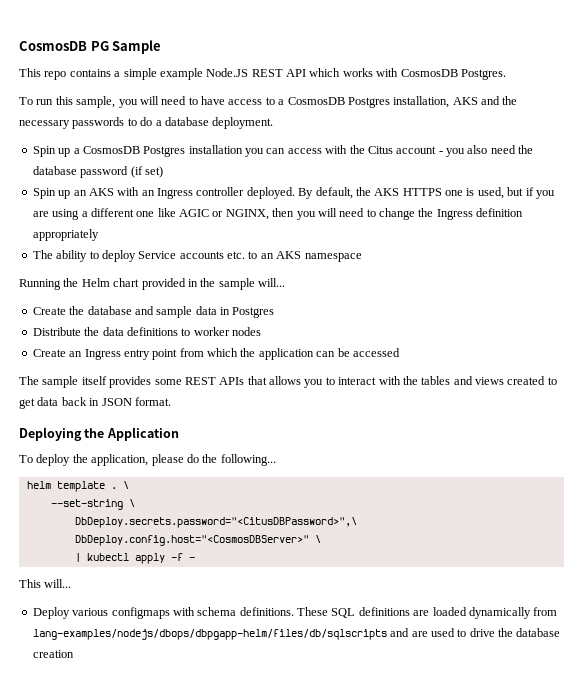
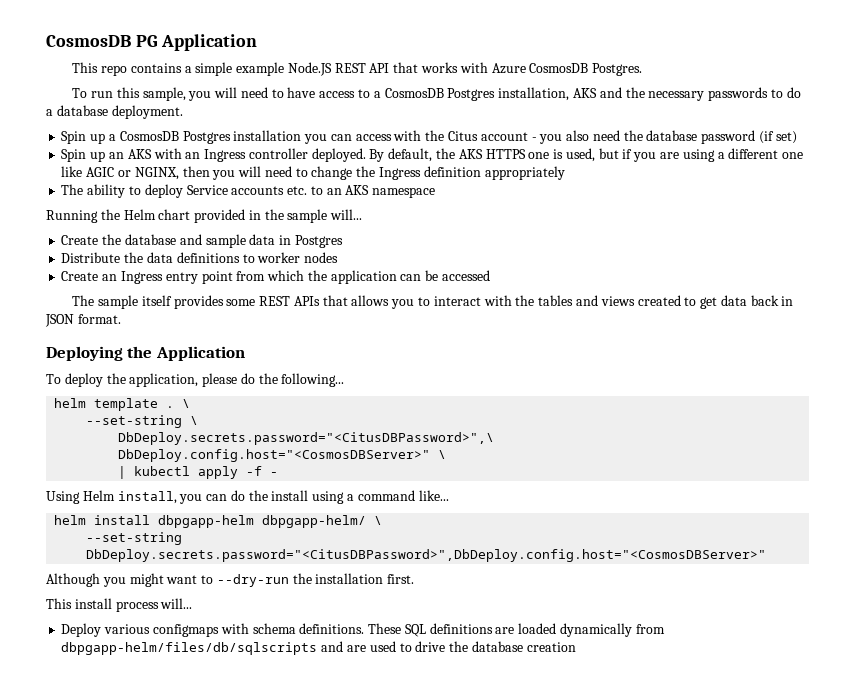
- CosmosDB PG Sample
+ CosmosDB PG Application
- This repo contains a simple example Node.JS REST API which works with CosmosDB Postgres.
+ This repo contains a simple example Node.JS REST API that works with Azure CosmosDB Postgres.
- This will...
+ Using Helm install, you can do the install using a command like...
+ helm install dbpgapp-helm dbpgapp-helm/ \
+ --set-string DbDeploy.secrets.password="<CitusDBPassword>",DbDeploy.config.host="<CosmosDBServer>"
+ Although you might want to --dry-run the installation first.
+ This install process will...
- These SQL definitions are loaded dynamically from lang-examples/nodejs/dbops/dbpgapp-helm/files/db/sqlscripts and are used to drive the database creation
+ These SQL definitions are loaded dynamically from dbpgapp-helm/files/db/sqlscripts and are used to drive the database creation

